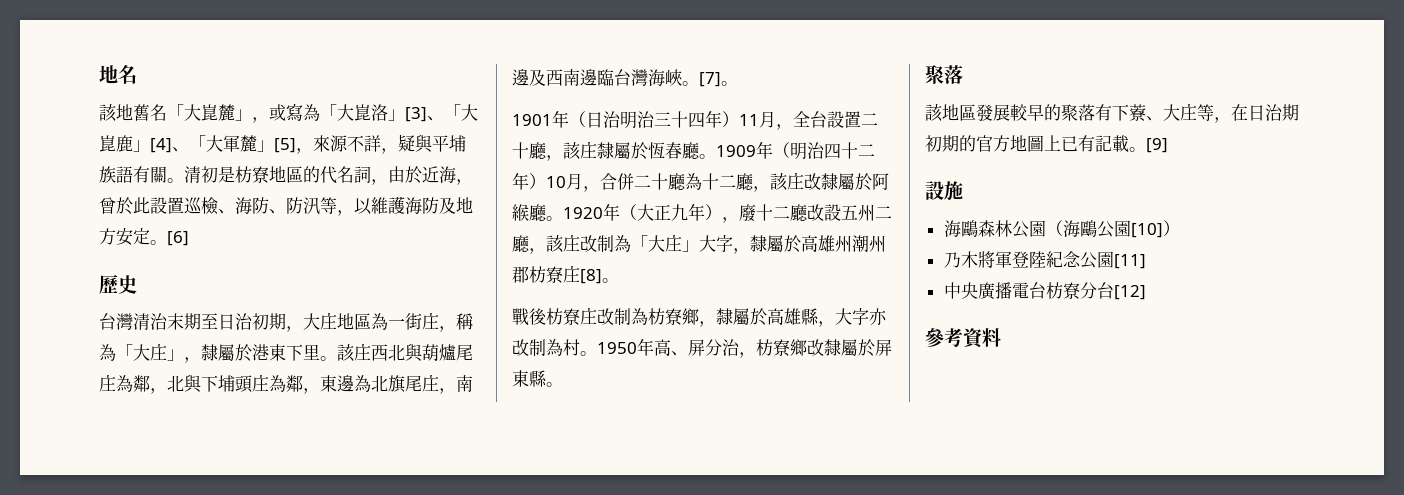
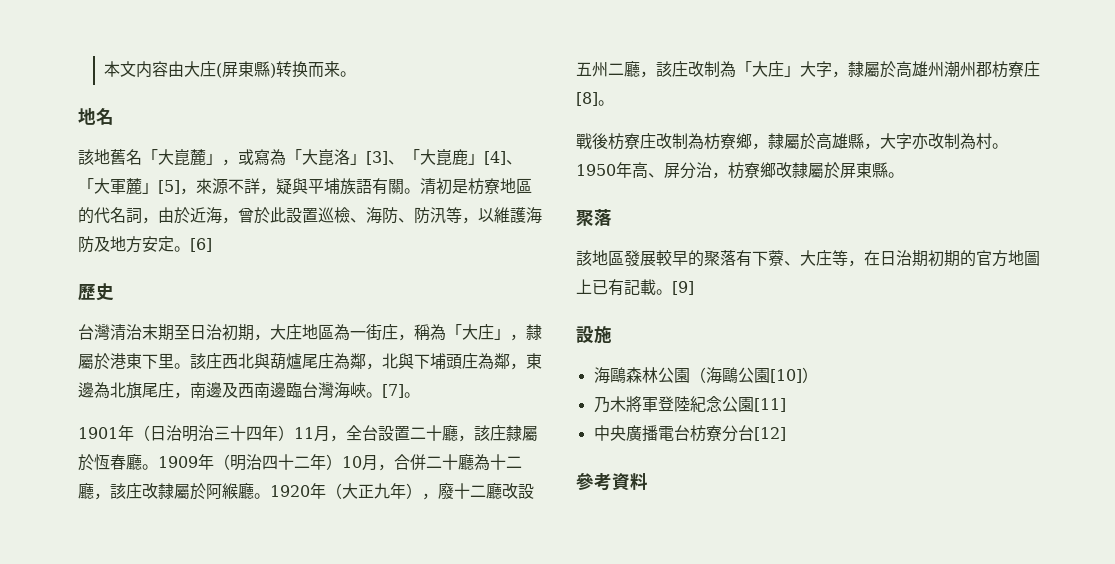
+ 本文内容由大庄(屏東縣)转换而来。

